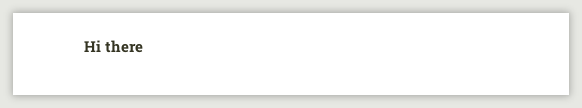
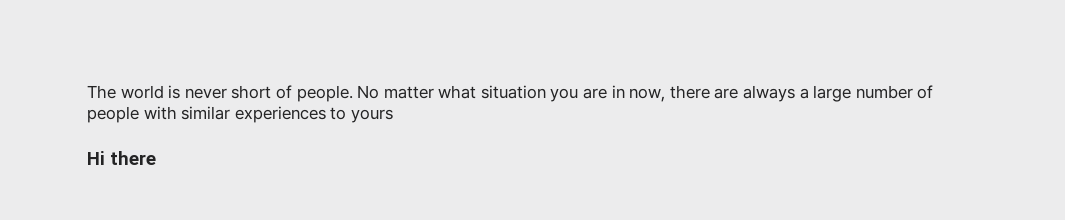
+ The world is never short of people. No matter what situation you are in now, there are always a large number of people with similar experiences to yours

